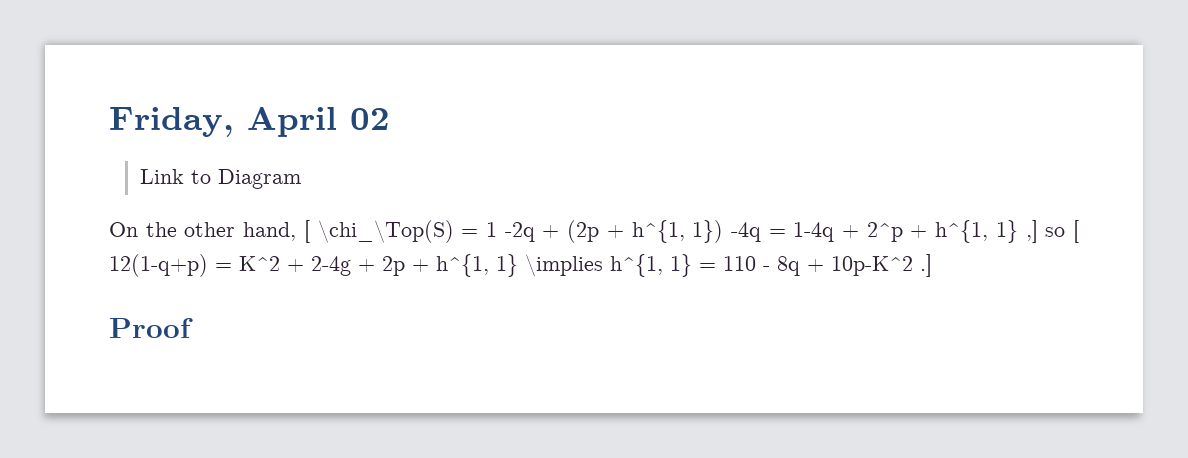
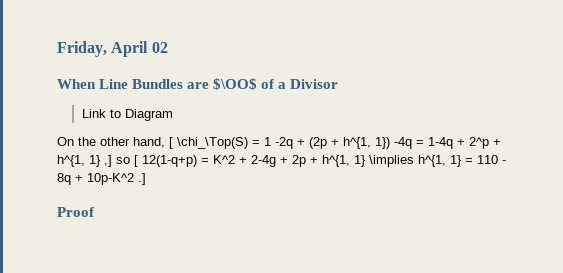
+ When Line Bundles are $\OO$ of a Divisor

